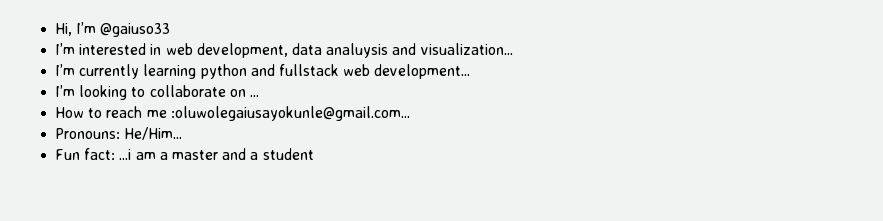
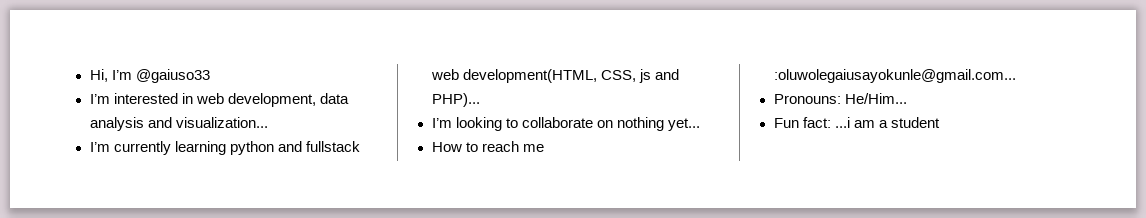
- I’m interested in web development, data analuysis and visualization...
+ I’m interested in web development, data analysis and visualization...
- I’m currently learning python and fullstack web development...
+ I’m currently learning python and fullstack web development(HTML, CSS, js and PHP)...
- I’m looking to collaborate on ...
+ I’m looking to collaborate on nothing yet...
- Fun fact: ...i am a master and a student
+ Fun fact: ...i am a student

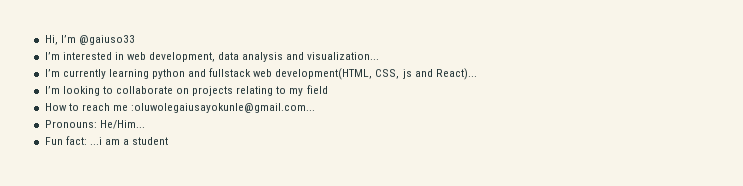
- I’m currently learning python and fullstack web development(HTML, CSS, js and PHP)...
+ I’m currently learning python and fullstack web development(HTML, CSS, js and React)...
- I’m looking to collaborate on nothing yet...
+ I’m looking to collaborate on projects relating to my field

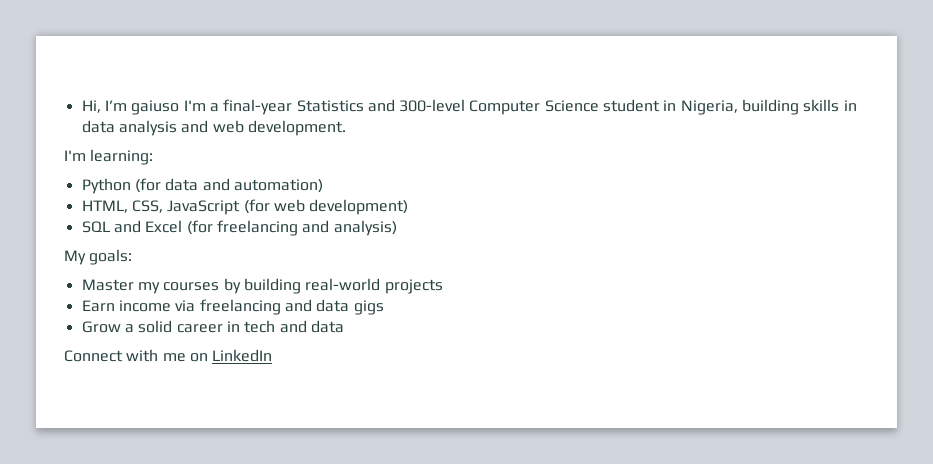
- Hi, I’m @gaiuso33
- I’m interested in web development, data analysis and visualization...
- I’m currently learning python and fullstack web development(HTML, CSS, js and React)...
- I’m looking to collaborate on projects relating to my field
- How to reach me :oluwolegaiusayokunle@gmail.com...
- Pronouns: He/Him...
- Fun fact: ...i am a student
+ Hi, I’m gaiuso I'm a final-year Statistics and 300-level Computer Science student in Nigeria, building skills in data analysis and web development.
+ I'm learning:
+ Python (for data and automation)
+ HTML, CSS, JavaScript (for web development)
+ SQL and Excel (for freelancing and analysis)
+ My goals:
+ Master my courses by building real-world projects
+ Earn income via freelancing and data gigs
+ Grow a solid career in tech and data
+ Connect with me on LinkedIn

